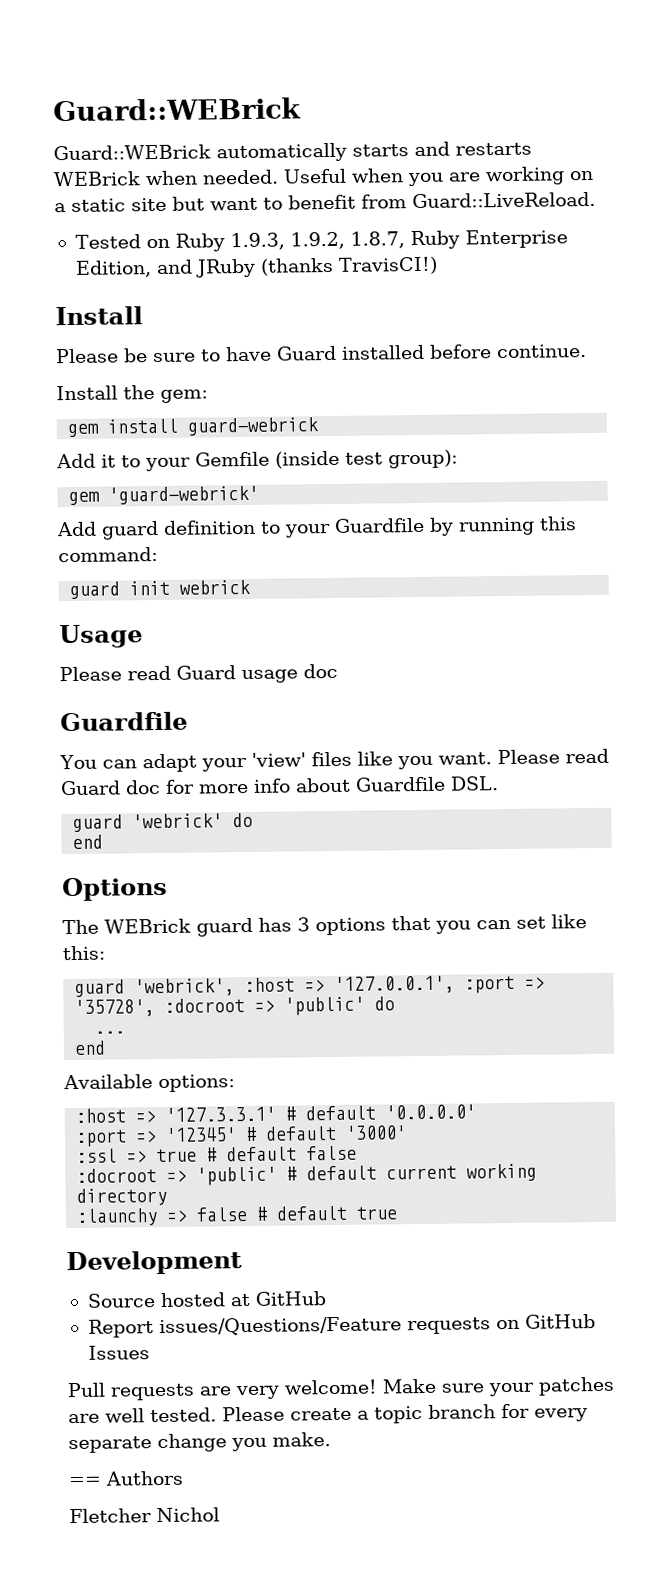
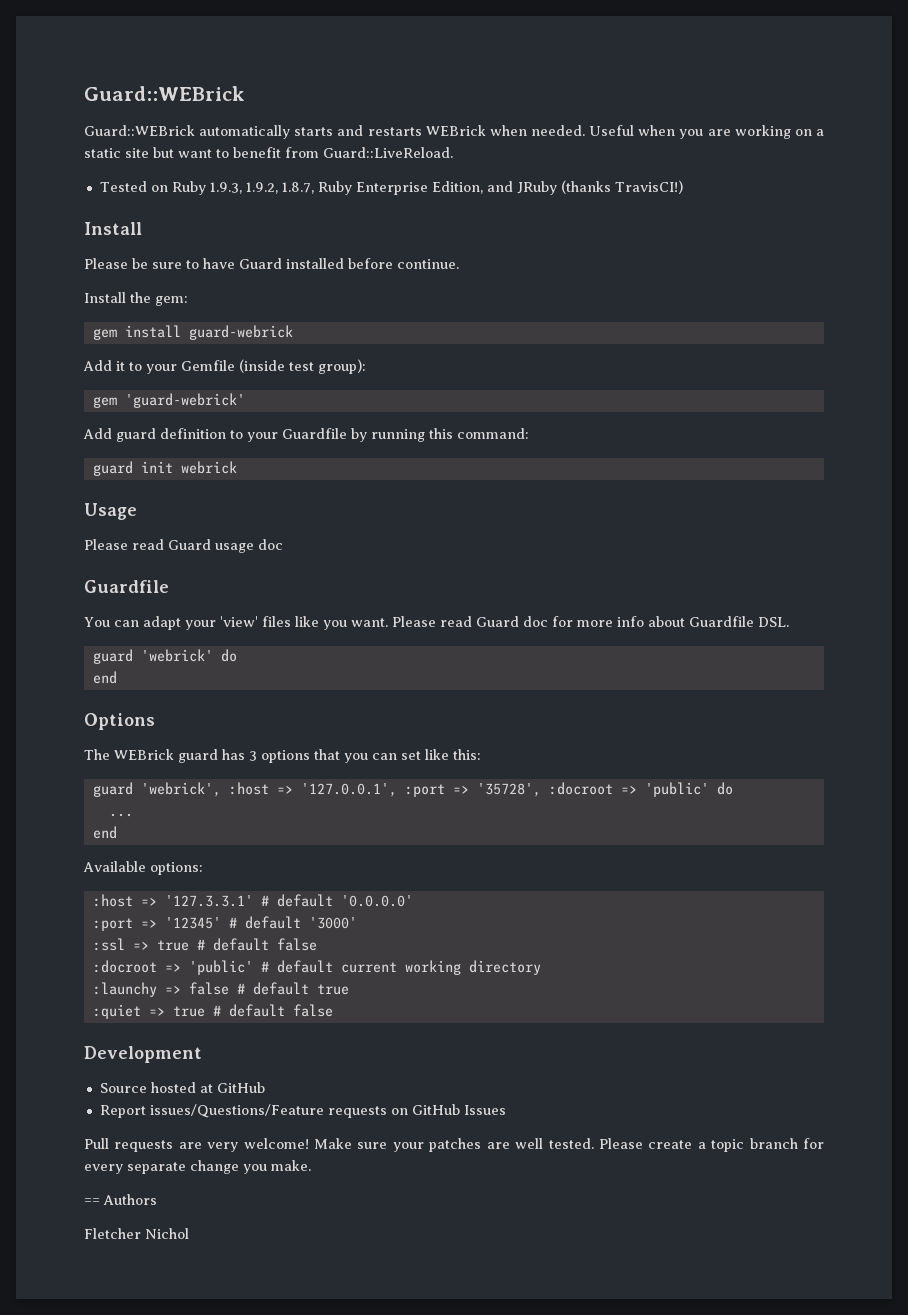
+ :quiet => true # default false

